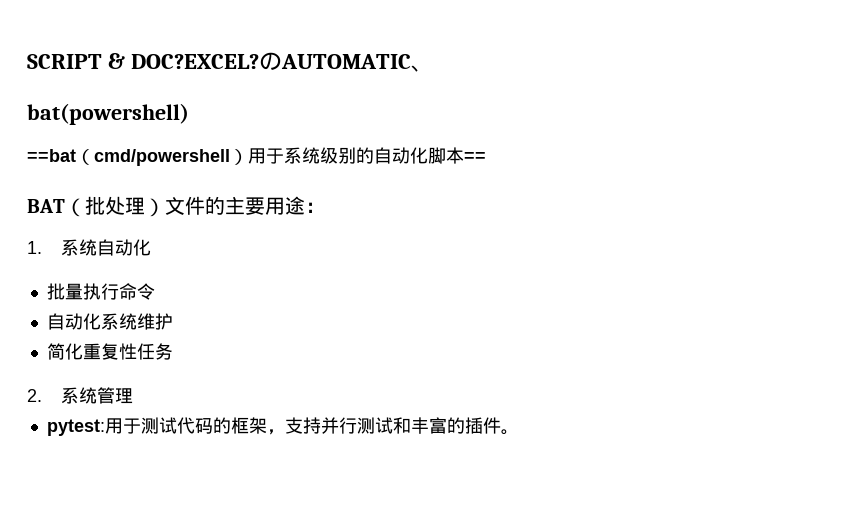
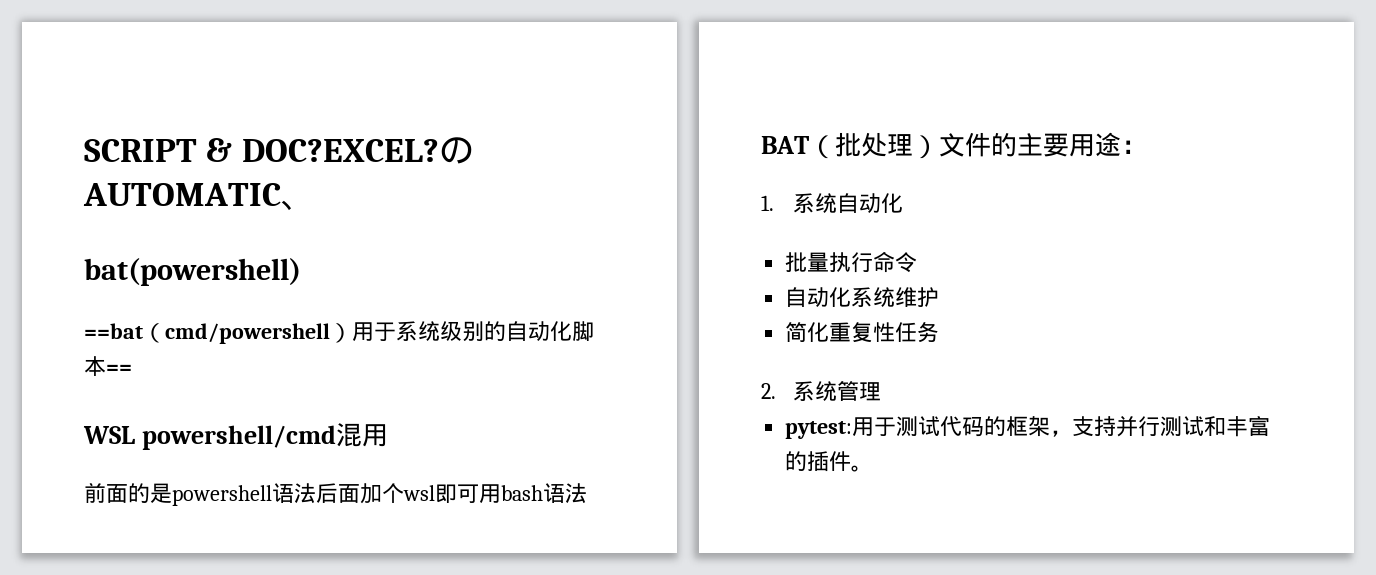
+ WSL powershell/cmd混用
+ 前面的是powershell语法后面加个wsl即可用bash语法

